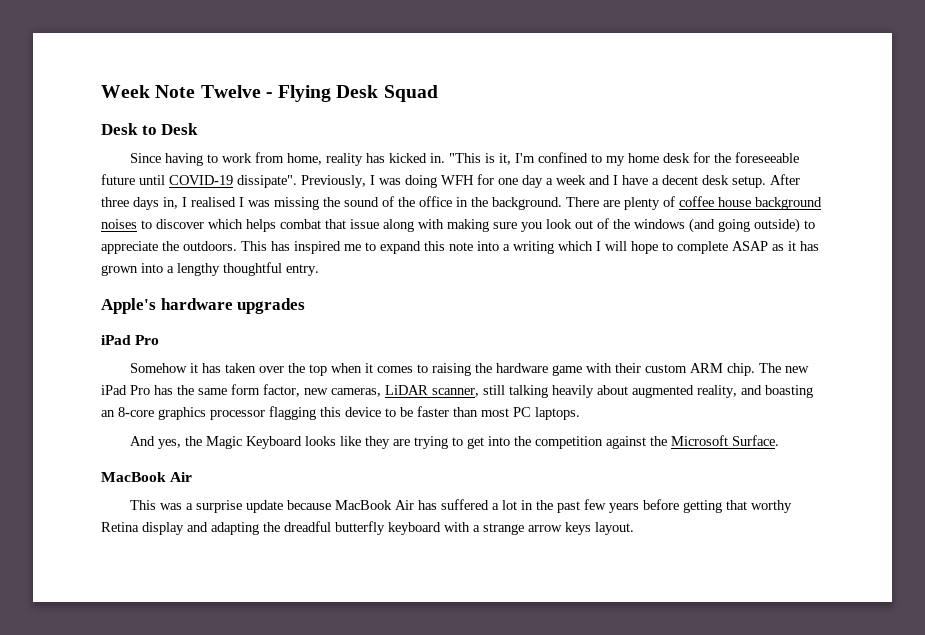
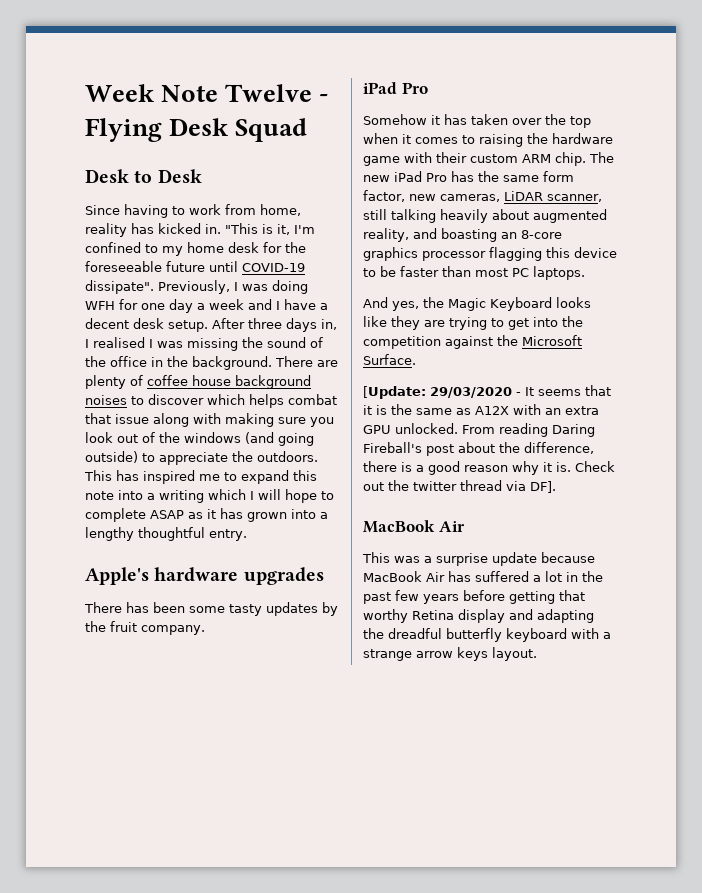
+ There has been some tasty updates by the fruit company.
+ [Update: 29/03/2020 - It seems that it is the same as A12X with an extra GPU unlocked. From reading Daring Fireball's post about the difference, there is a good reason why it is. Check out the twitter thread via DF].

